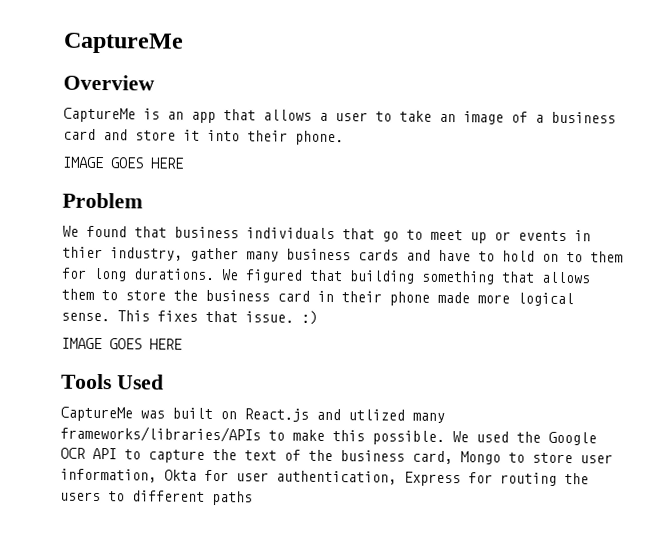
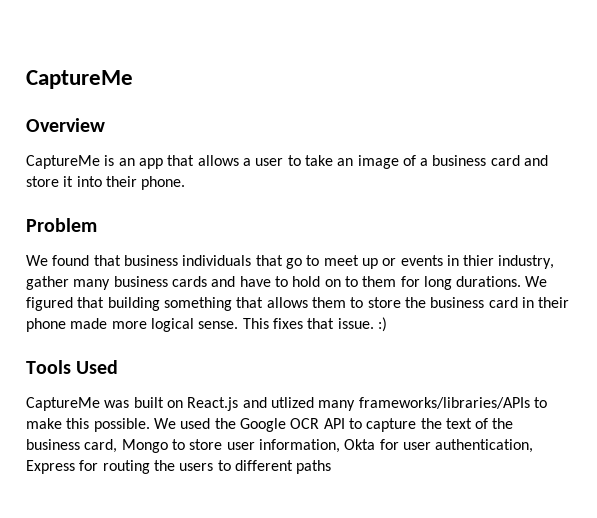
  CaptureMe is an app that allows a user to take an image of a business card and store it into their phone.
- IMAGE GOES HERE
  This fixes that issue. :)
- IMAGE GOES HERE

